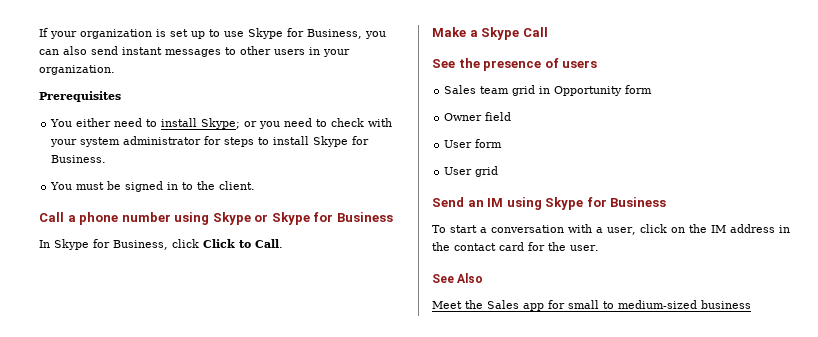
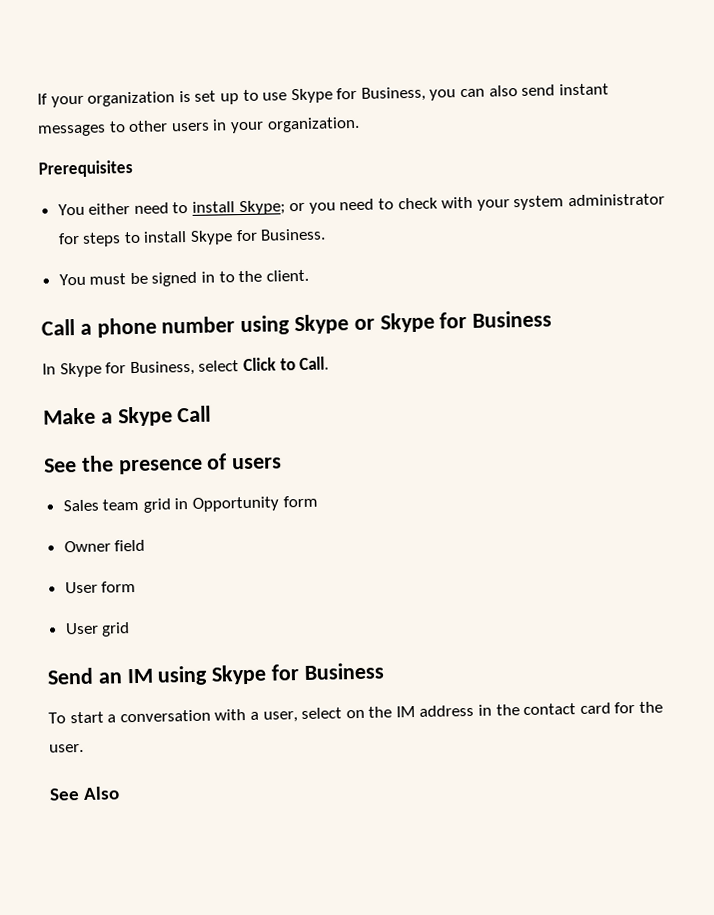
- In Skype for Business, click Click to Call.
+ In Skype for Business, select Click to Call.
- To start a conversation with a user, click on the IM address in the contact card for the user.
+ To start a conversation with a user, select on the IM address in the contact card for the user.
- Meet the Sales app for small to medium-sized business

